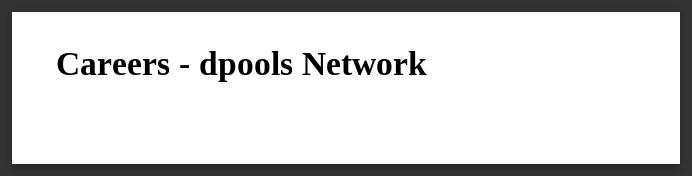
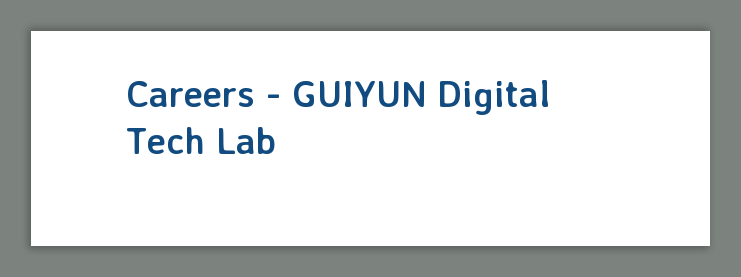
- Careers - dpools Network
+ Careers - GUIYUN Digital Tech Lab

